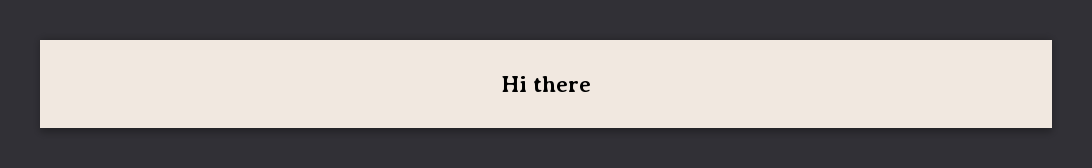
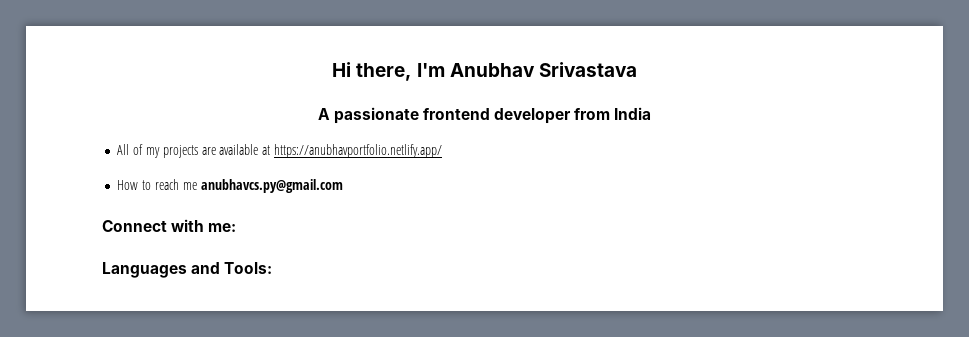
- Hi there
+ Hi there, I'm Anubhav Srivastava
+ A passionate frontend developer from India
+ All of my projects are available at https://anubhavportfolio.netlify.app/
+ How to reach me anubhavcs.py@gmail.com
+ Connect with me:
+ Languages and Tools:

